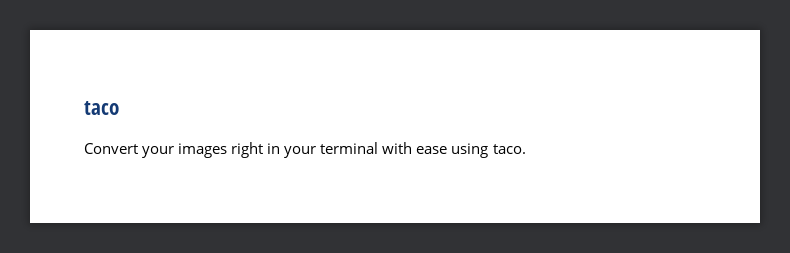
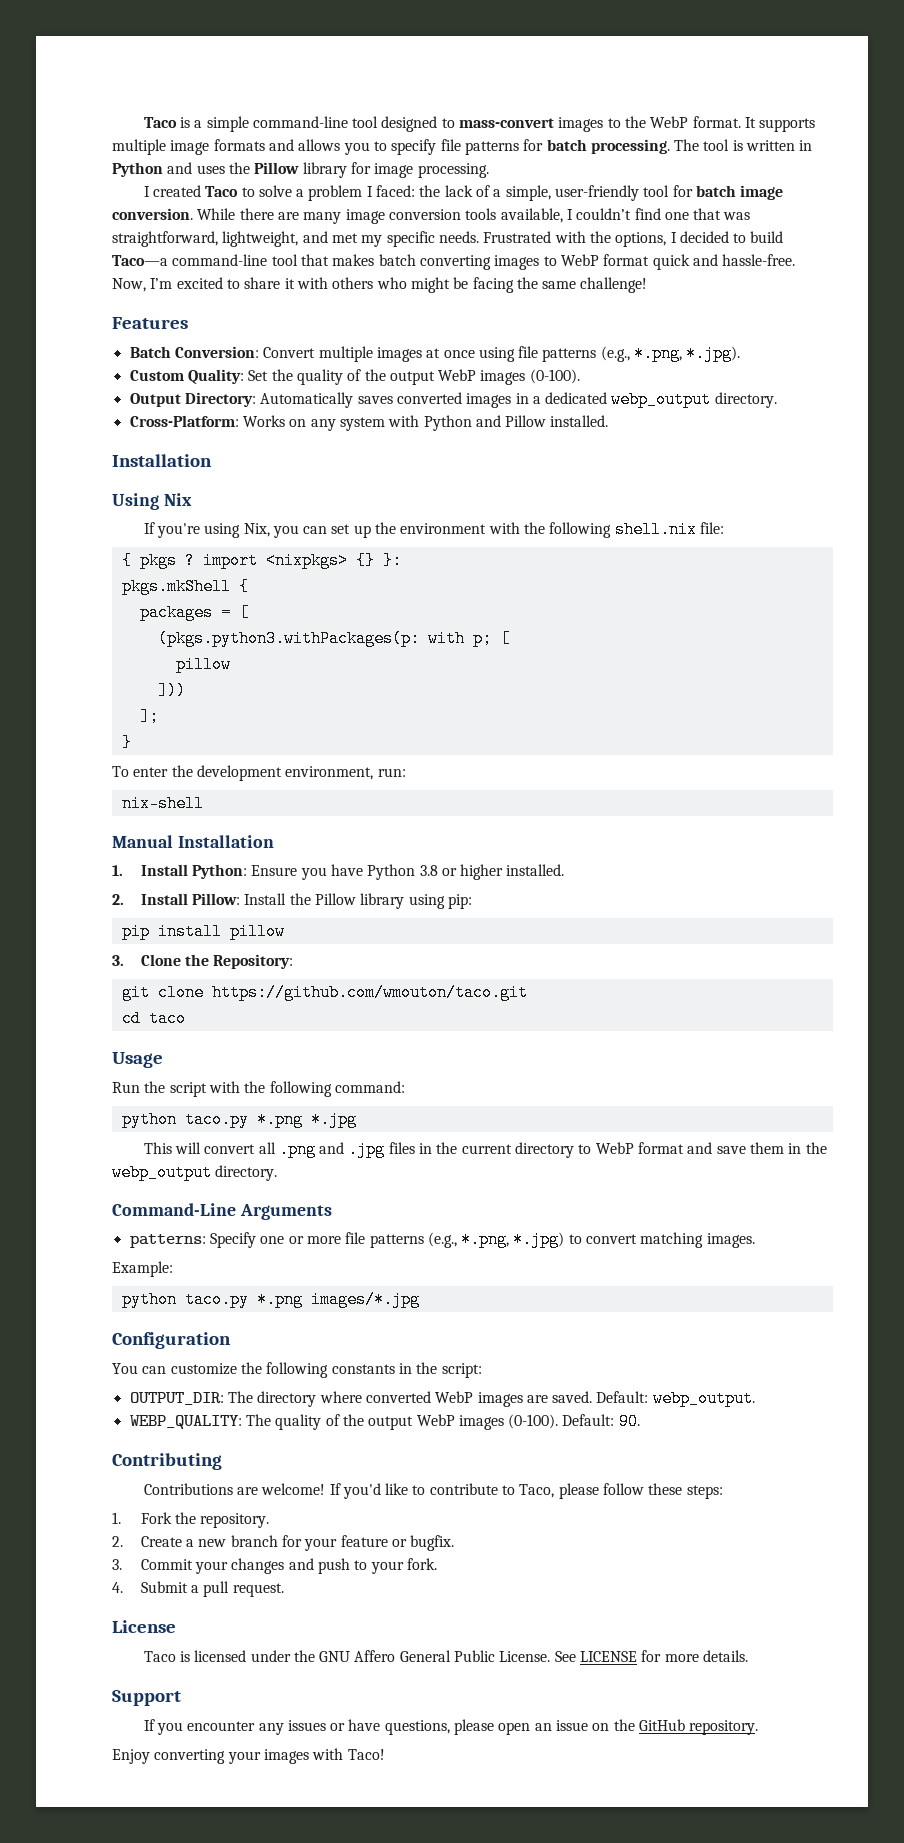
- taco
- Convert your images right in your terminal with ease using taco.
+ Taco is a simple command-line tool designed to mass-convert images to the WebP format. It supports multiple image formats and allows you to specify file patterns for batch processing. The tool is written in Python and uses the Pillow library for image processing.
+ I created Taco to solve a problem I faced: the lack of a simple, user-friendly tool for batch image conversion. While there are many image conversion tools available, I couldn’t find one that was straightforward, lightweight, and met my specific needs. Frustrated with the options, I decided to build Taco—a command-line tool that makes batch converting images to WebP format quick and hassle-free. Now, I’m excited to share it with others who might be facing the same challenge!
+ Features
+ Batch Conversion: Convert multiple images at once using file patterns (e.g., *.png, *.jpg).
+ Custom Quality: Set the quality of the output WebP images (0-100).
+ Output Directory: Automatically saves converted images in a dedicated webp_output directory.
+ Cross-Platform: Works on any system with Python and Pillow installed.
+ Installation
+ Using Nix
+ If you're using Nix, you can set up the environment with the following shell.nix file:
+ { pkgs ? import <nixpkgs> {} }:
+ pkgs.mkShell {
+ packages = [
+ (pkgs.python3.withPackages(p: with p; [
+ pillow
+ ]))
+ ];
+ }
+ To enter the development environment, run:
+ nix-shell
+ Manual Installation
+ 1. Install Python: Ensure you have Python 3.8 or higher installed.
+ 2. Install Pillow: Install the Pillow library using pip:
+ pip install pillow
+ 3. Clone the Repository:
+ git clone https://github.com/wmouton/taco.git
+ cd taco
+ Usage
+ Run the script with the following command:
+ python taco.py *.png *.jpg
+ This will convert all .png and .jpg files in the current directory to WebP format and save them in the webp_output directory.
+ Command-Line Arguments
+ patterns: Specify one or more file patterns (e.g., *.png, *.jpg) to convert matching images.
+ Example:
+ python taco.py *.png images/*.jpg
+ Configuration
+ You can customize the following constants in the script:
+ OUTPUT_DIR: The directory where converted WebP images are saved. Default: webp_output.
+ WEBP_QUALITY: The quality of the output WebP images (0-100). Default: 90.
+ Contributing
+ Contributions are welcome! If you'd like to contribute to Taco, please follow these steps:
+ 1. Fork the repository.
+ 2. Create a new branch for your feature or bugfix.
+ 3. Commit your changes and push to your fork.
+ 4. Submit a pull request.
+ License
+ Taco is licensed under the GNU Affero General Public License. See LICENSE for more details.
+ Support
+ If you encounter any issues or have questions, please open an issue on the GitHub repository.
+ Enjoy converting your images with Taco!

